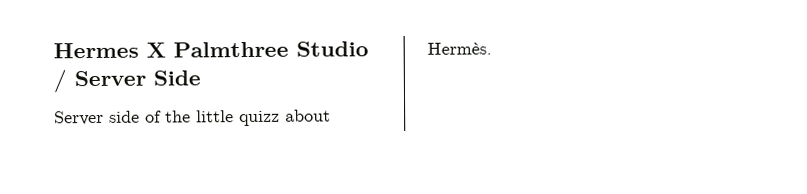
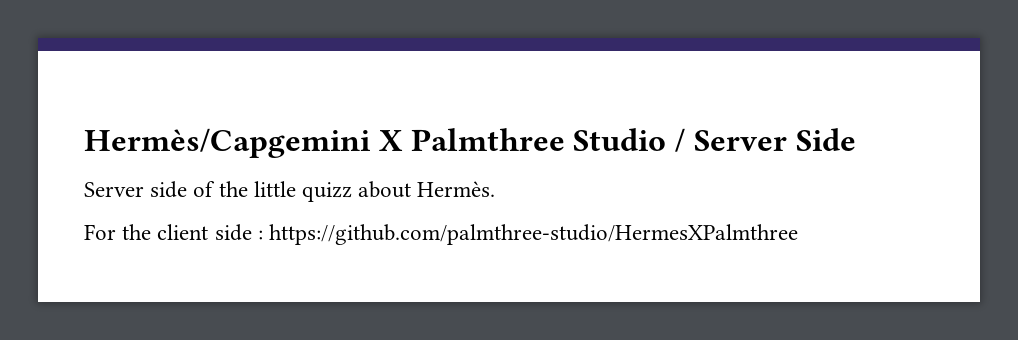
- Hermes X Palmthree Studio / Server Side
+ Hermès/Capgemini X Palmthree Studio / Server Side
+ For the client side : https://github.com/palmthree-studio/HermesXPalmthree

